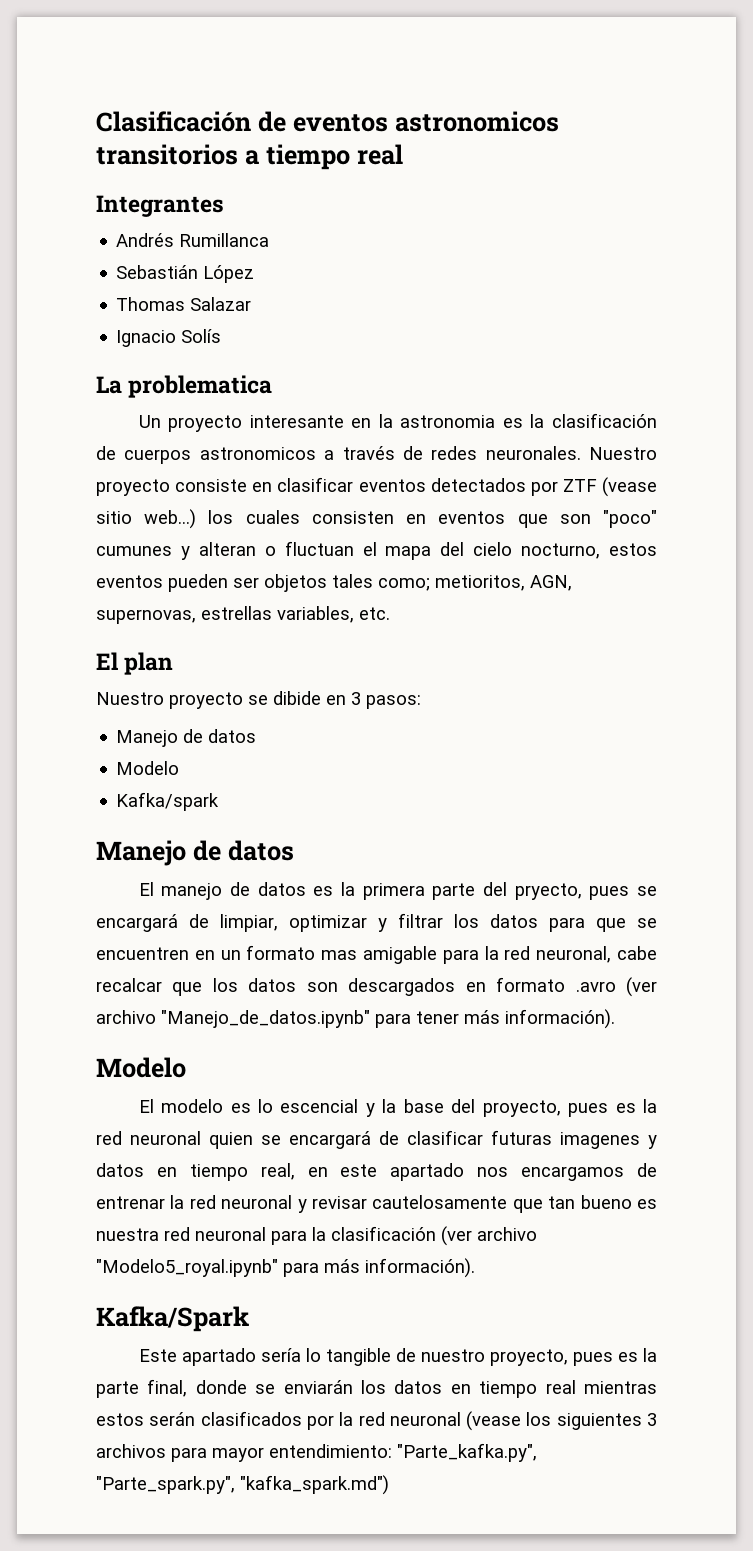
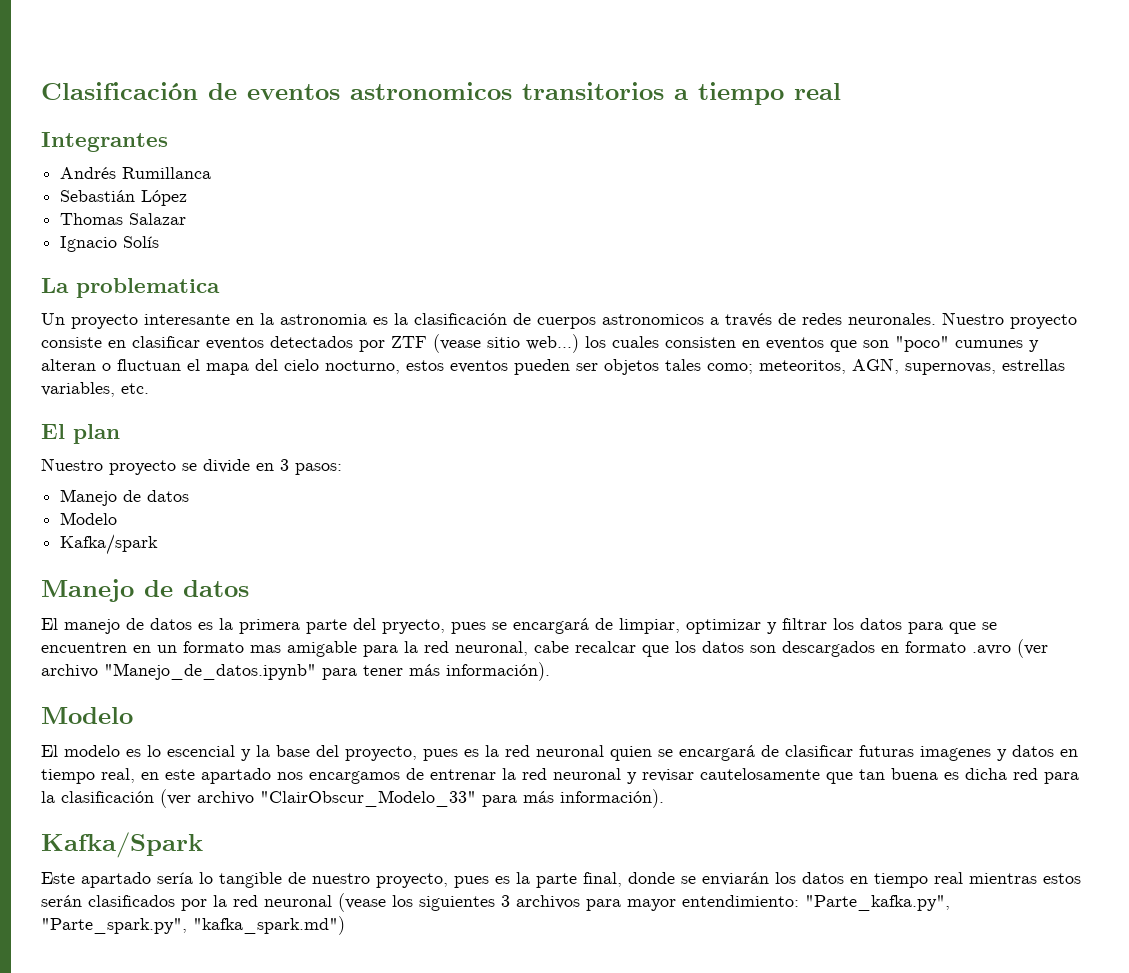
- Nuestro proyecto consiste en clasificar eventos detectados por ZTF (vease sitio web...) los cuales consisten en eventos que son "poco" cumunes y alteran o fluctuan el mapa del cielo nocturno, estos eventos pueden ser objetos tales como; metioritos, AGN, supernovas, estrellas variables, etc.
+ Nuestro proyecto consiste en clasificar eventos detectados por ZTF (vease sitio web...) los cuales consisten en eventos que son "poco" cumunes y alteran o fluctuan el mapa del cielo nocturno, estos eventos pueden ser objetos tales como; meteoritos, AGN, supernovas, estrellas variables, etc.
- Nuestro proyecto se dibide en 3 pasos:
+ Nuestro proyecto se divide en 3 pasos:
- El modelo es lo escencial y la base del proyecto, pues es la red neuronal quien se encargará de clasificar futuras imagenes y datos en tiempo real, en este apartado nos encargamos de entrenar la red neuronal y revisar cautelosamente que tan bueno es nuestra red neuronal para la clasificación (ver archivo "Modelo5_royal.ipynb" para más información).
+ El modelo es lo escencial y la base del proyecto, pues es la red neuronal quien se encargará de clasificar futuras imagenes y datos en tiempo real, en este apartado nos encargamos de entrenar la red neuronal y revisar cautelosamente que tan buena es dicha red para la clasificación (ver archivo "ClairObscur_Modelo_33" para más información).

